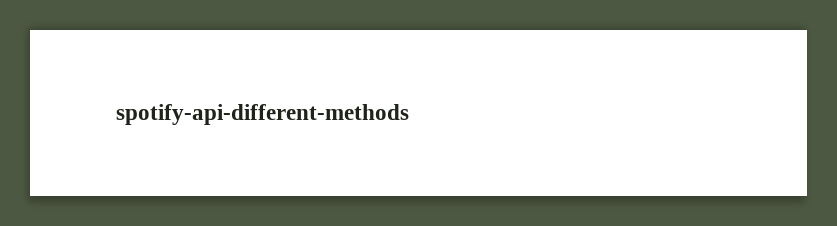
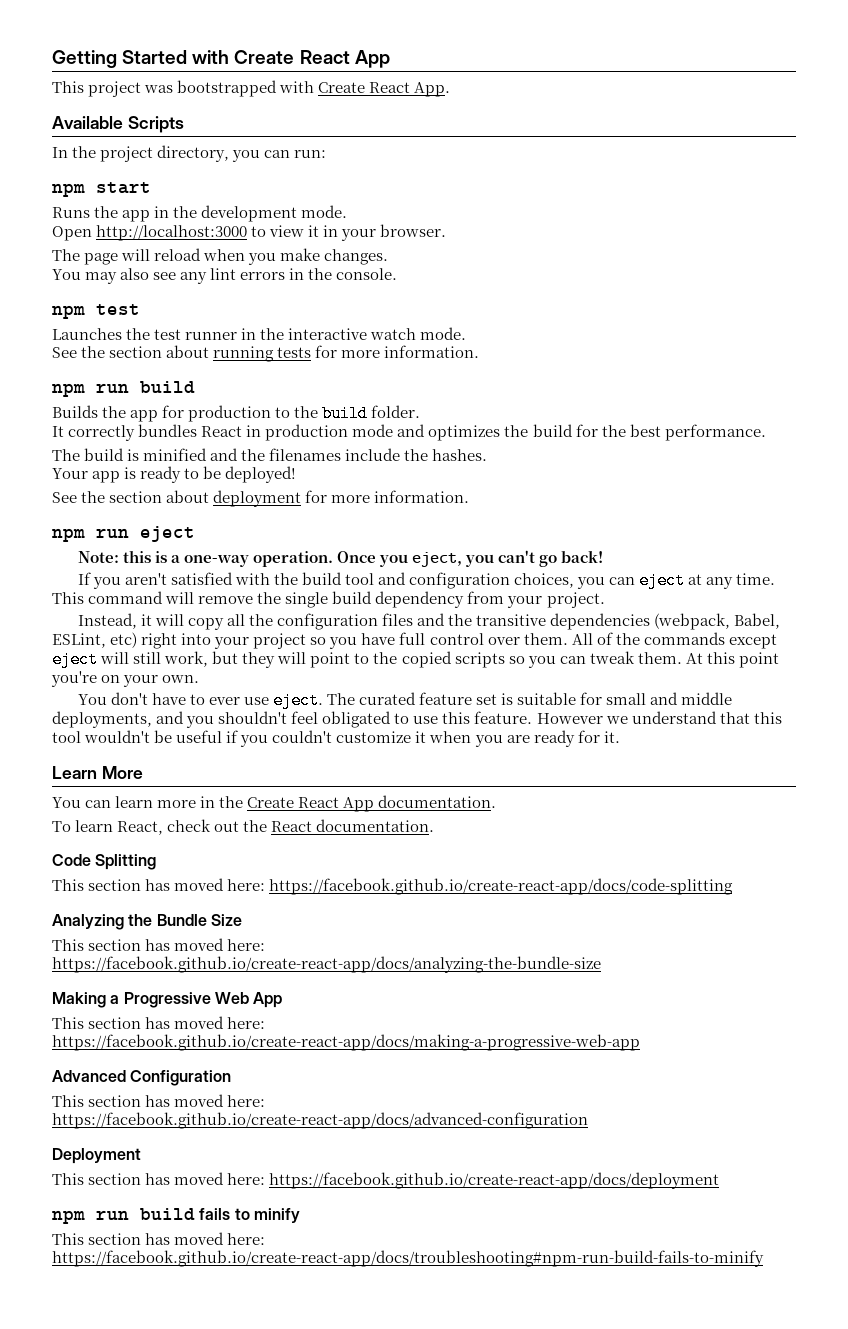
- spotify-api-different-methods
+ Getting Started with Create React App
+ This project was bootstrapped with Create React App.
+ Available Scripts
+ In the project directory, you can run:
+ npm start
+ Runs the app in the development mode.
+ Open http://localhost:3000 to view it in your browser.
+ The page will reload when you make changes.
+ You may also see any lint errors in the console.
+ npm test
+ Launches the test runner in the interactive watch mode.
+ See the section about running tests for more information.
+ npm run build
+ Builds the app for production to the build folder.
+ It correctly bundles React in production mode and optimizes the build for the best performance.
+ The build is minified and the filenames include the hashes.
+ Your app is ready to be deployed!
+ See the section about deployment for more information.
+ npm run eject
+ Note: this is a one-way operation. Once you eject, you can't go back!
+ If you aren't satisfied with the build tool and configuration choices, you can eject at any time. This command will remove the single build dependency from your project.
+ Instead, it will copy all the configuration files and the transitive dependencies (webpack, Babel, ESLint, etc) right into your project so you have full control over them. All of the commands except eject will still work, but they will point to the copied scripts so you can tweak them. At this point you're on your own.
+ You don't have to ever use eject. The curated feature set is suitable for small and middle deployments, and you shouldn't feel obligated to use this feature. However we understand that this tool wouldn't be useful if you couldn't customize it when you are ready for it.
+ Learn More
+ You can learn more in the Create React App documentation.
+ To learn React, check out the React documentation.
+ Code Splitting
+ This section has moved here: https://facebook.github.io/create-react-app/docs/code-splitting
+ Analyzing the Bundle Size
+ This section has moved here: https://facebook.github.io/create-react-app/docs/analyzing-the-bundle-size
+ Making a Progressive Web App
+ This section has moved here: https://facebook.github.io/create-react-app/docs/making-a-progressive-web-app
+ Advanced Configuration
+ This section has moved here: https://facebook.github.io/create-react-app/docs/advanced-configuration
+ Deployment
+ This section has moved here: https://facebook.github.io/create-react-app/docs/deployment
+ npm run build fails to minify
+ This section has moved here: https://facebook.github.io/create-react-app/docs/troubleshooting#npm-run-build-fails-to-minify

